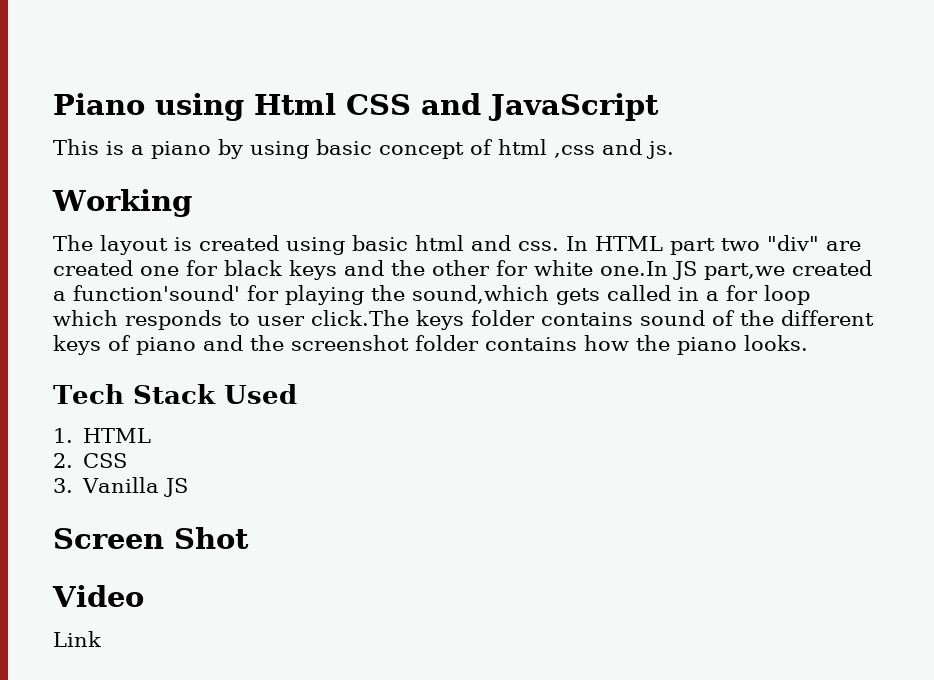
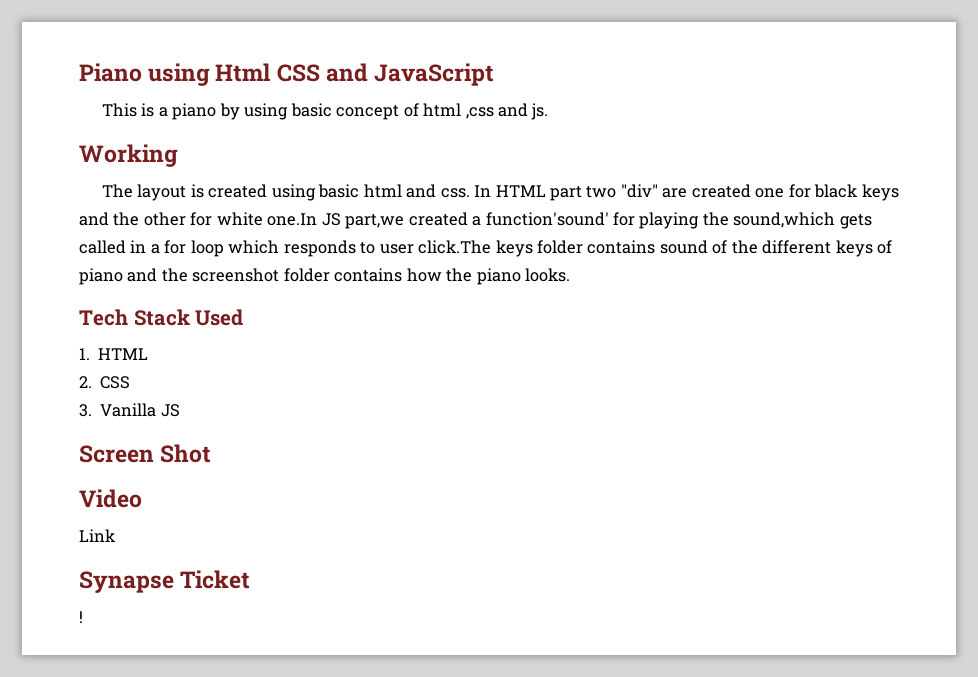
+ Synapse Ticket
+ !

